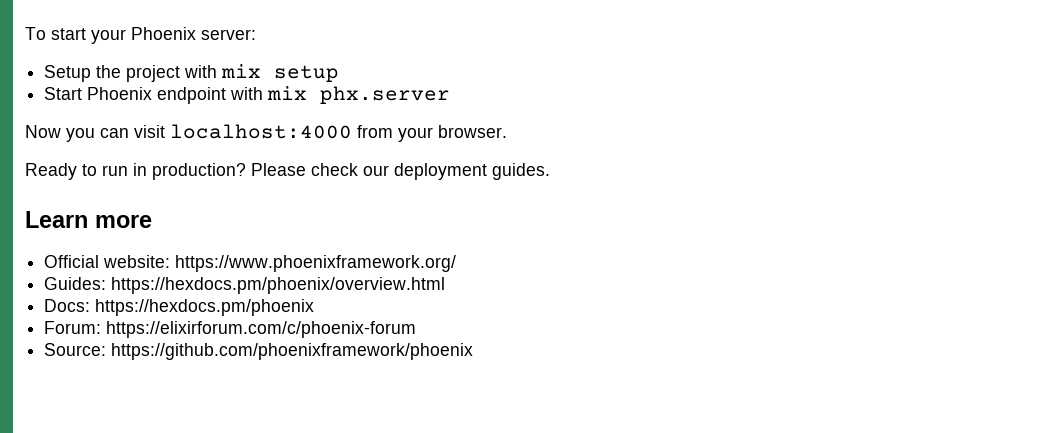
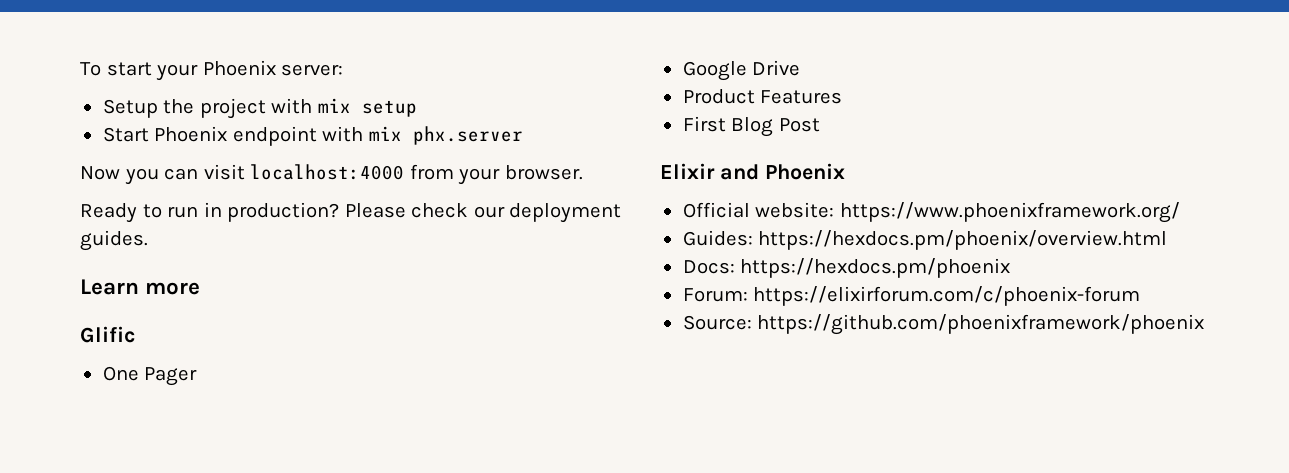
+ Glific
+ One Pager
+ Google Drive
+ Product Features
+ First Blog Post
+ Elixir and Phoenix

